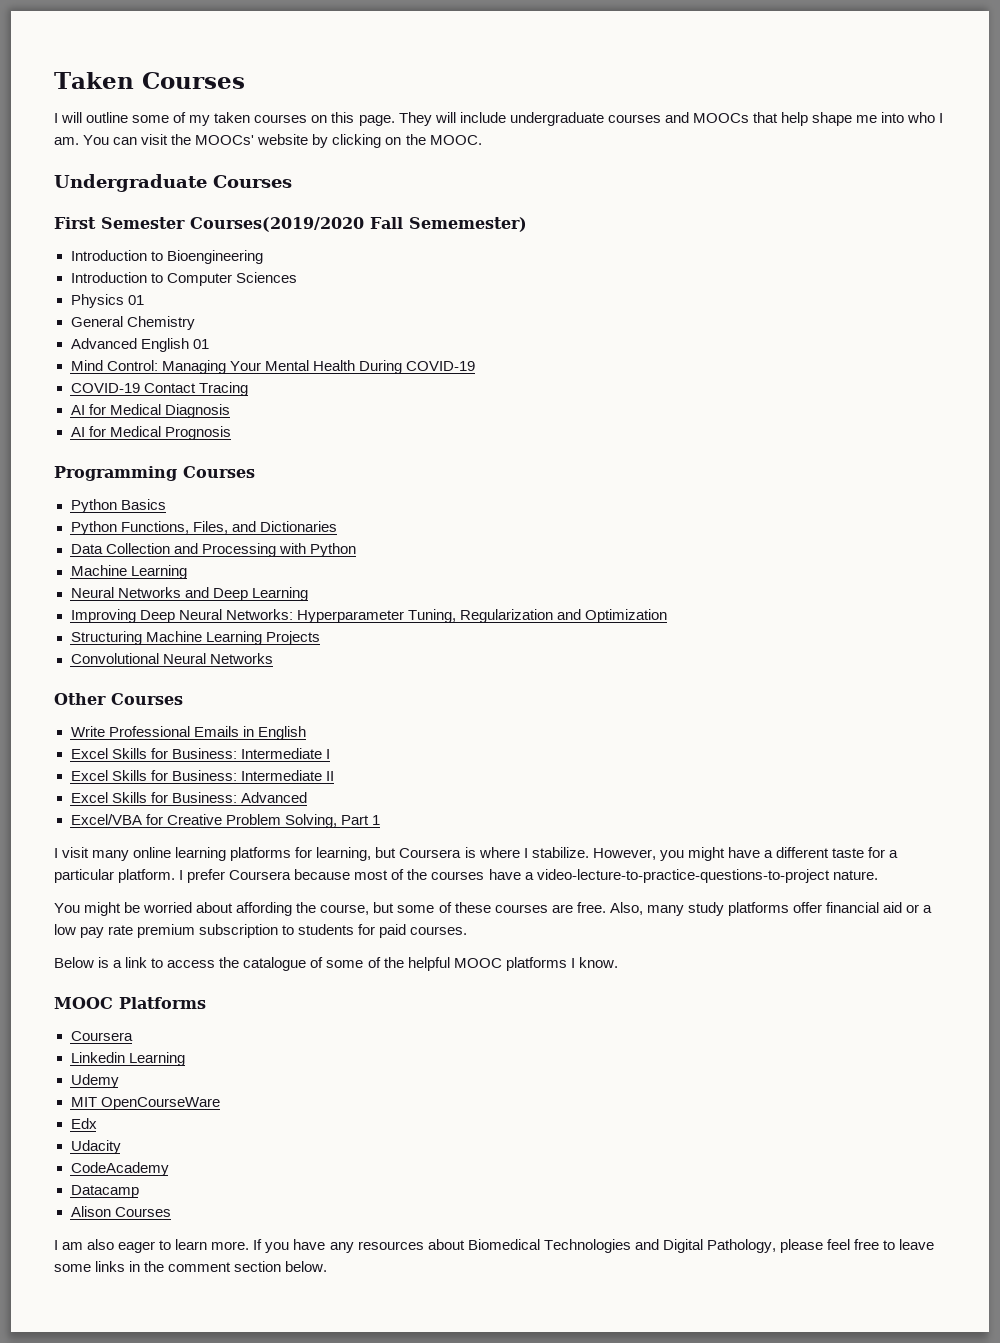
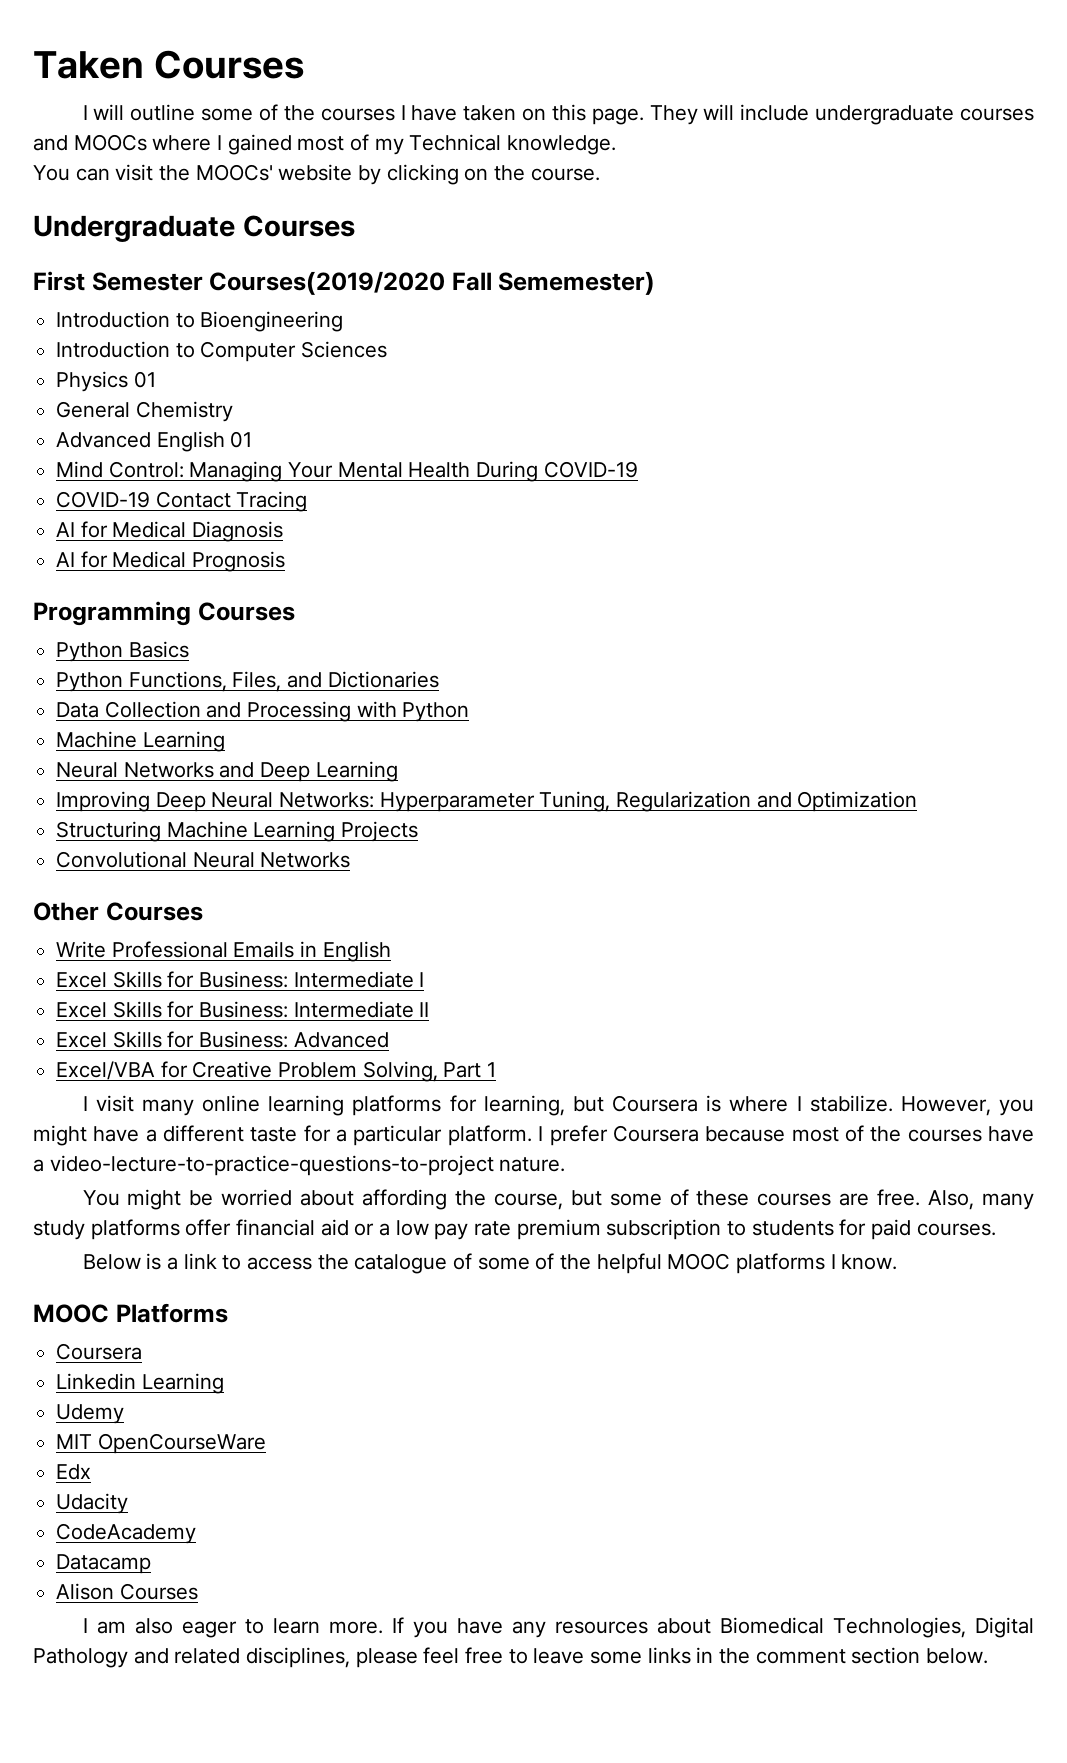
- I will outline some of my taken courses on this page.
+ I will outline some of the courses I have taken on this page.
- They will include undergraduate courses and MOOCs that help shape me into who I am. You can visit the MOOCs' website by clicking on the MOOC.
+ They will include undergraduate courses and MOOCs where I gained most of my Technical knowledge.
+ You can visit the MOOCs' website by clicking on the course.
- If you have any resources about Biomedical Technologies and Digital Pathology, please feel free to leave some links in the comment section below.
+ If you have any resources about Biomedical Technologies, Digital Pathology and related disciplines, please feel free to leave some links in the comment section below.

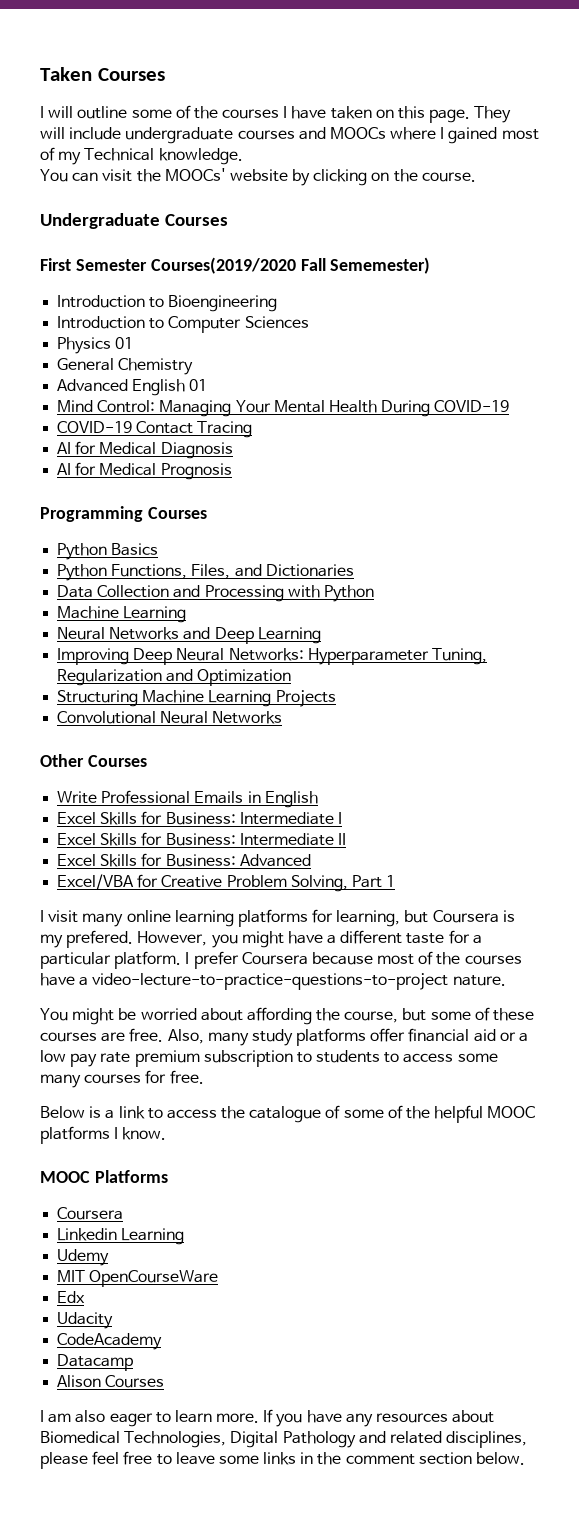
- I visit many online learning platforms for learning, but Coursera is where I stabilize.
+ I visit many online learning platforms for learning, but Coursera is my prefered.
- Also, many study platforms offer financial aid or a low pay rate premium subscription to students for paid courses.
+ Also, many study platforms offer financial aid or a low pay rate premium subscription to students to access some many courses for free.

